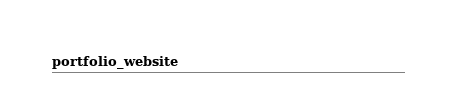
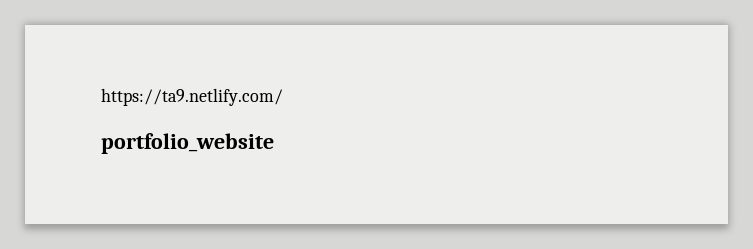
+ https://ta9.netlify.com/

